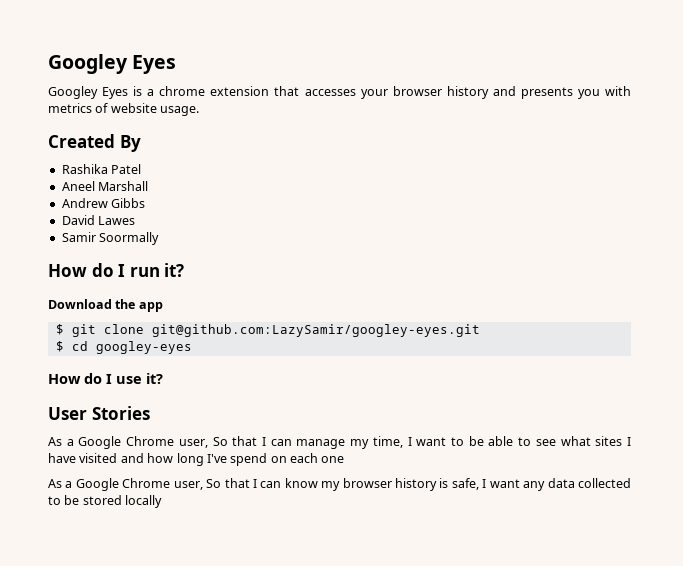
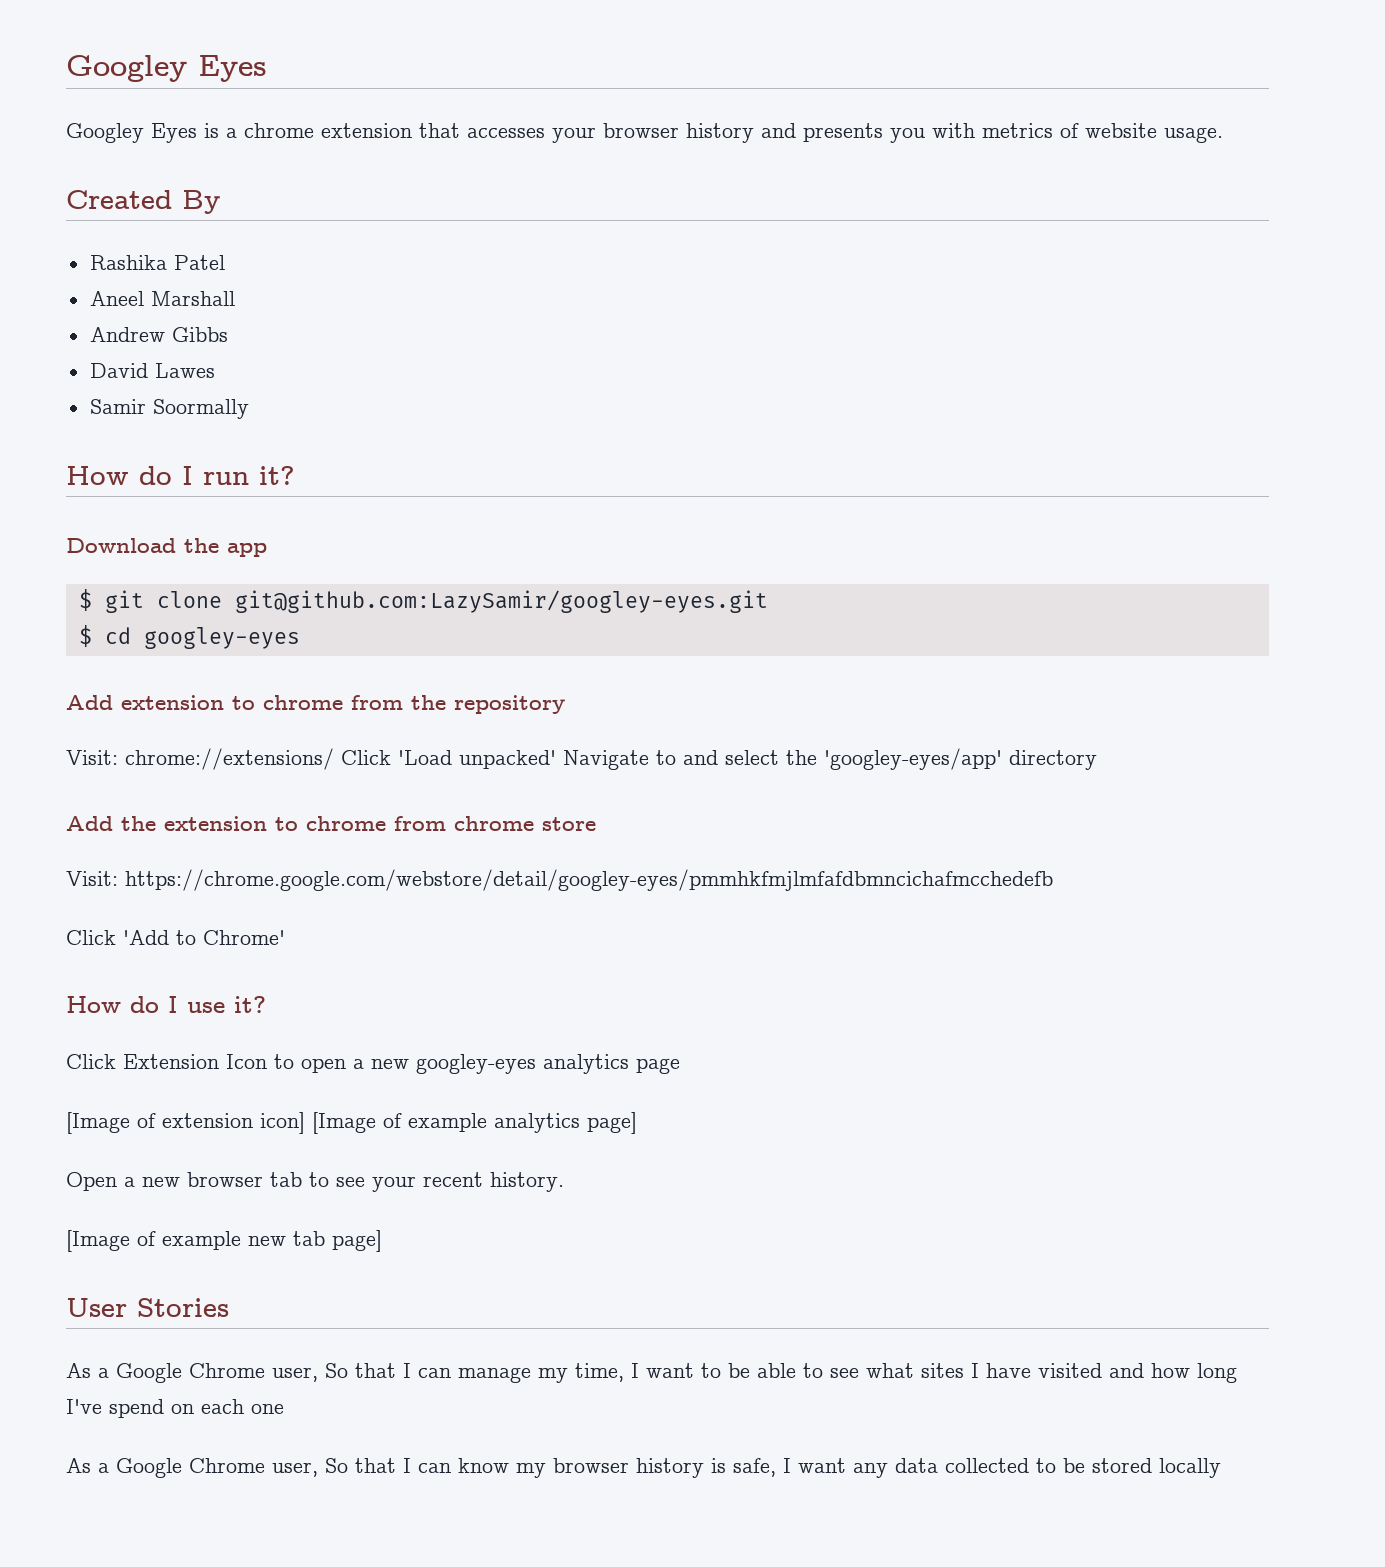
+ Add extension to chrome from the repository
+ Visit: chrome://extensions/ Click 'Load unpacked' Navigate to and select the 'googley-eyes/app' directory
+ Add the extension to chrome from chrome store
+ Visit: https://chrome.google.com/webstore/detail/googley-eyes/pmmhkfmjlmfafdbmncichafmcchedefb
+ Click 'Add to Chrome'
+ Click Extension Icon to open a new googley-eyes analytics page
+ [Image of extension icon] [Image of example analytics page]
+ Open a new browser tab to see your recent history.
+ [Image of example new tab page]

